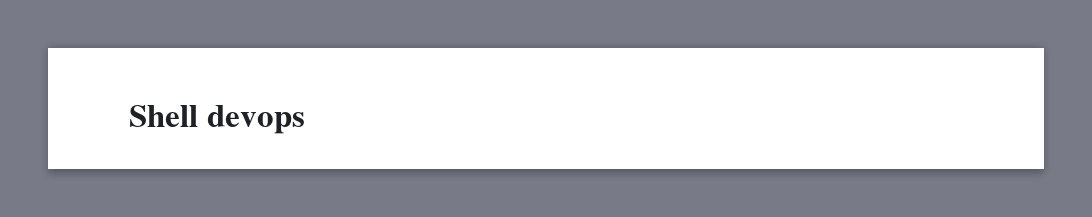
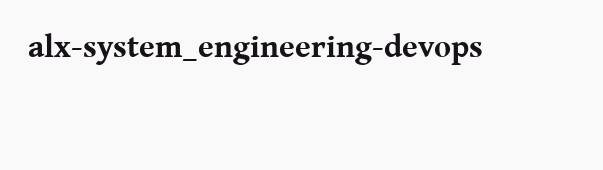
- Shell devops
+ alx-system_engineering-devops

